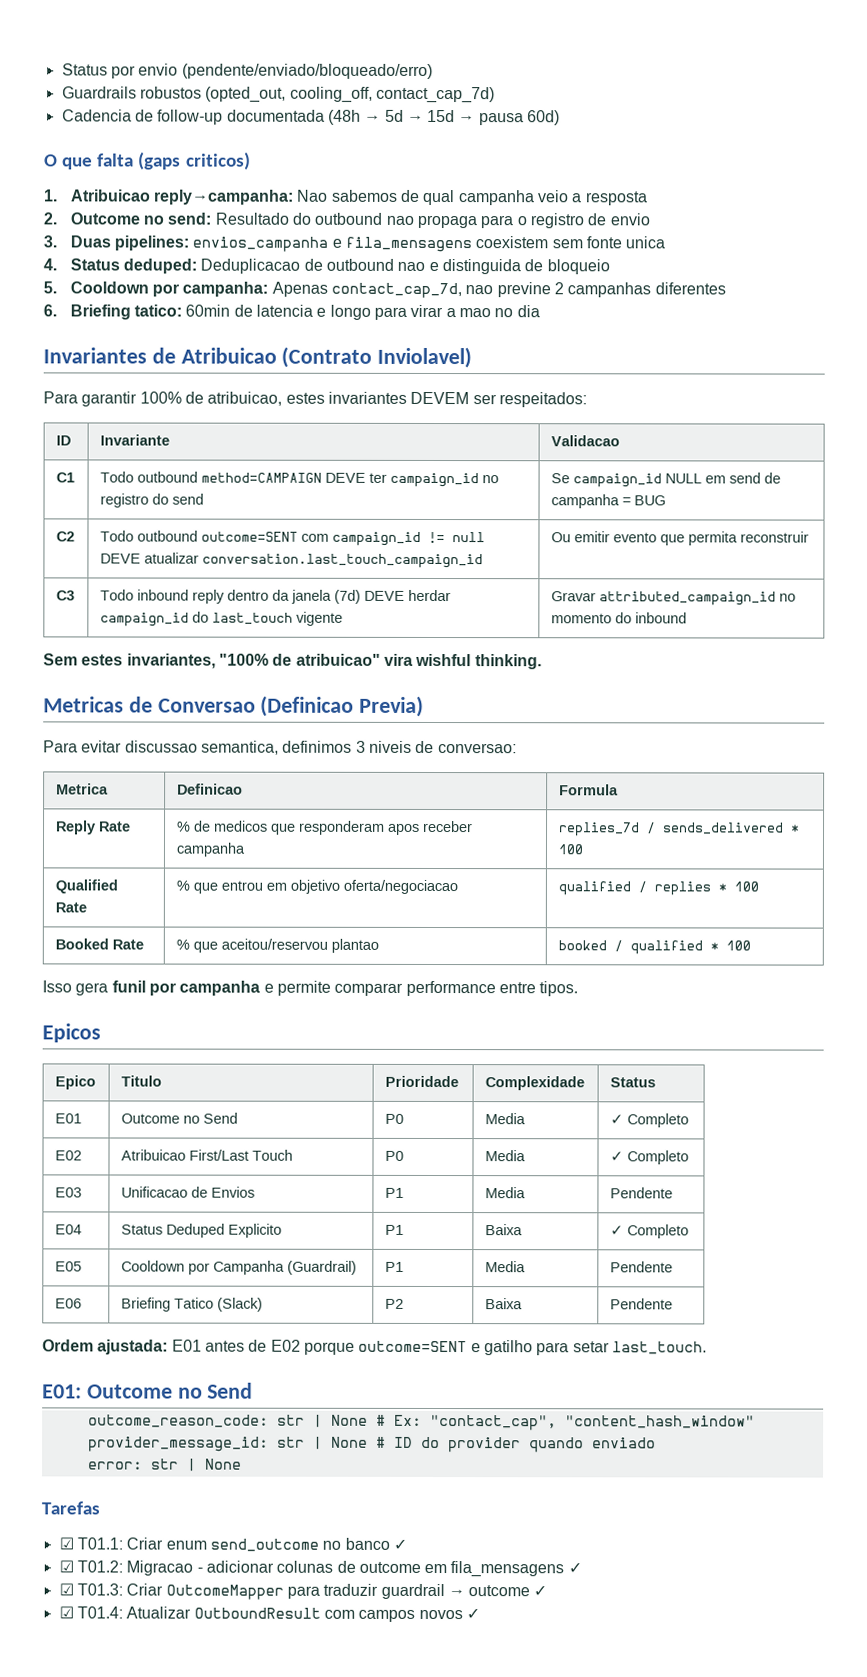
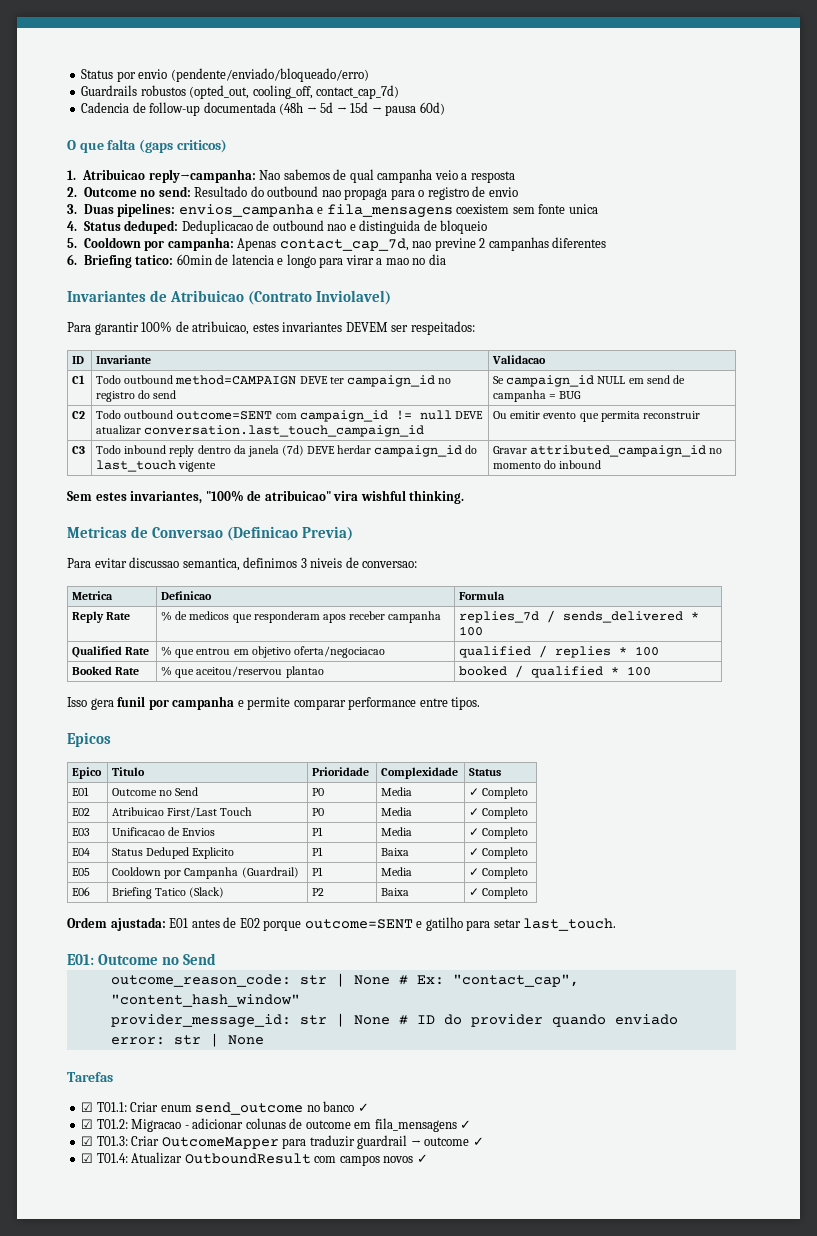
- E03 | Unificacao de Envios | P1 | Media | Pendente
+ E03 | Unificacao de Envios | P1 | Media | ✓ Completo
- E05 | Cooldown por Campanha (Guardrail) | P1 | Media | Pendente
+ E05 | Cooldown por Campanha (Guardrail) | P1 | Media | ✓ Completo
- E06 | Briefing Tatico (Slack) | P2 | Baixa | Pendente
+ E06 | Briefing Tatico (Slack) | P2 | Baixa | ✓ Completo

